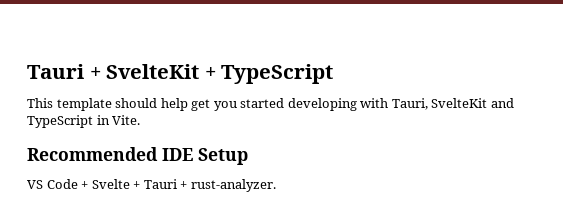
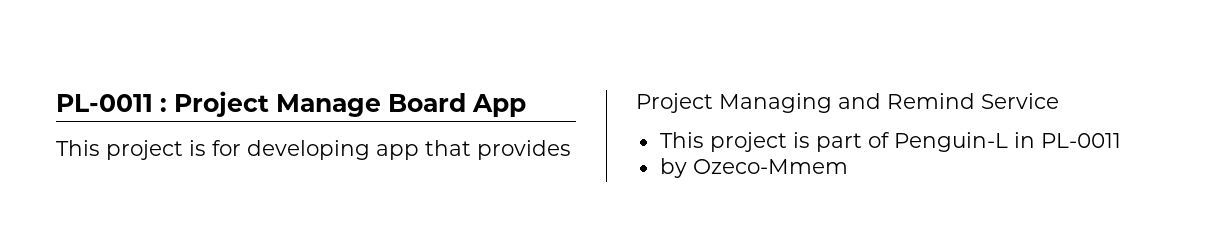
- Tauri + SvelteKit + TypeScript
- This template should help get you started developing with Tauri, SvelteKit and TypeScript in Vite.
- Recommended IDE Setup
- VS Code + Svelte + Tauri + rust-analyzer.
+ PL-0011 : Project Manage Board App
+ This project is for developing app that provides Project Managing and Remind Service
+ This project is part of Penguin-L in PL-0011
+ by Ozeco-Mmem

